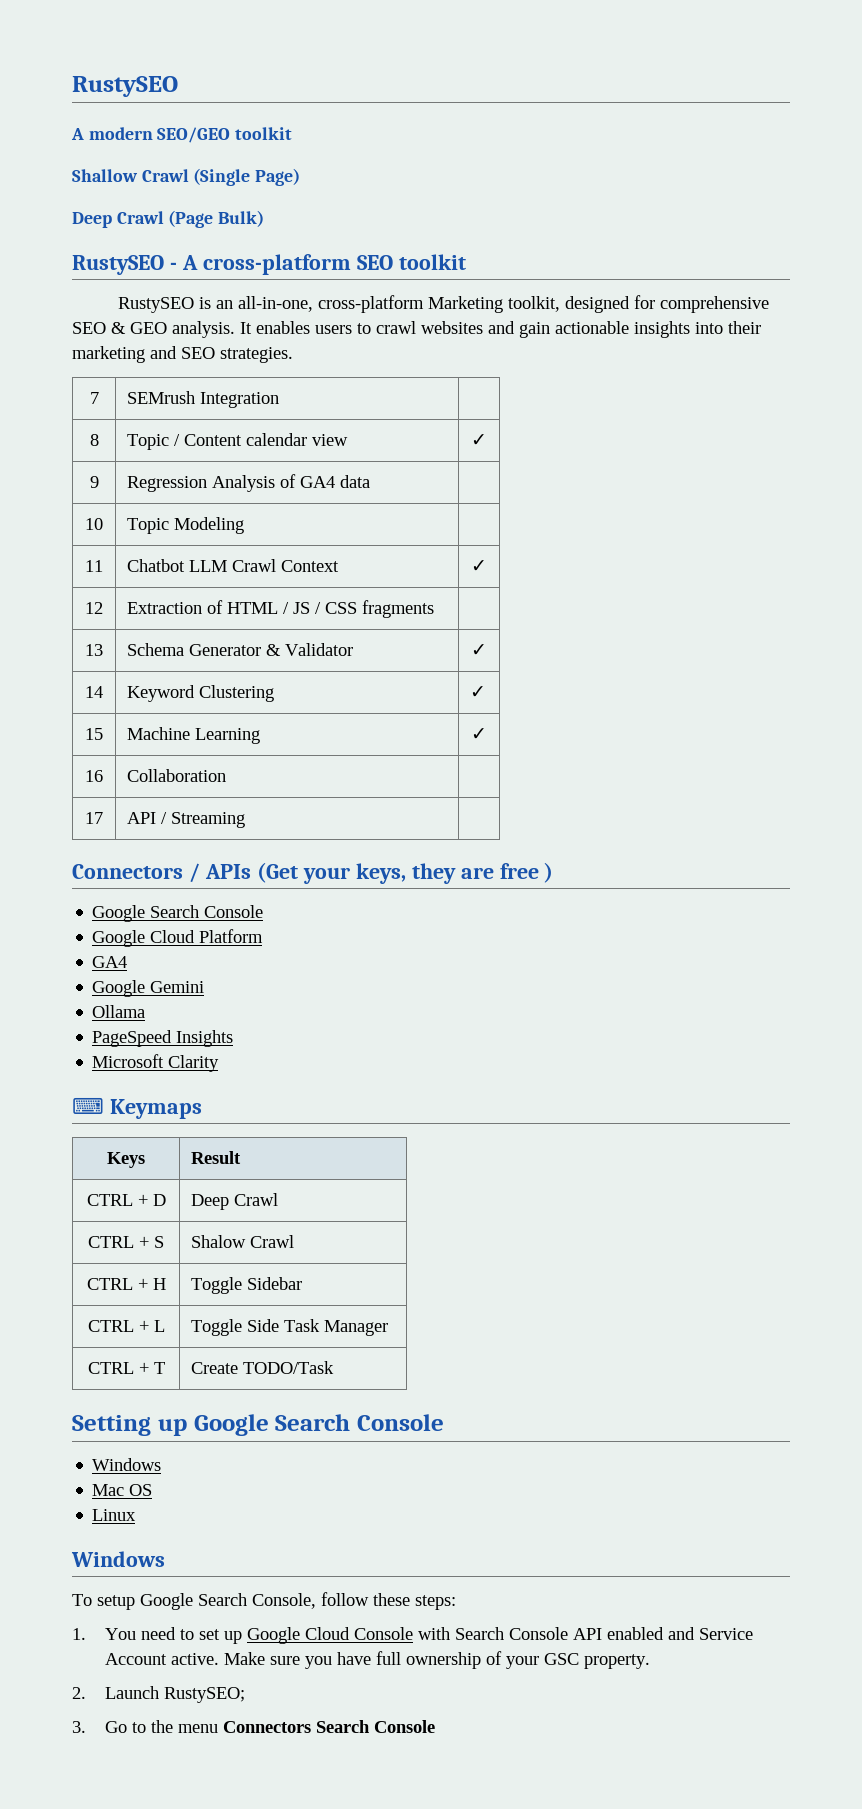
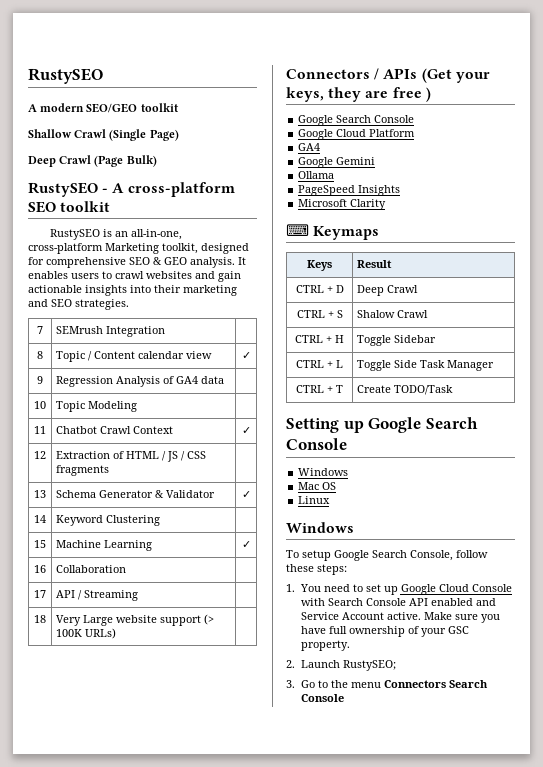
- 11 | Chatbot LLM Crawl Context | ✓
+ 11 | Chatbot Crawl Context | ✓
- 14 | Keyword Clustering | ✓
+ 14 | Keyword Clustering |
+ 18 | Very Large website support (> 100K URLs) |

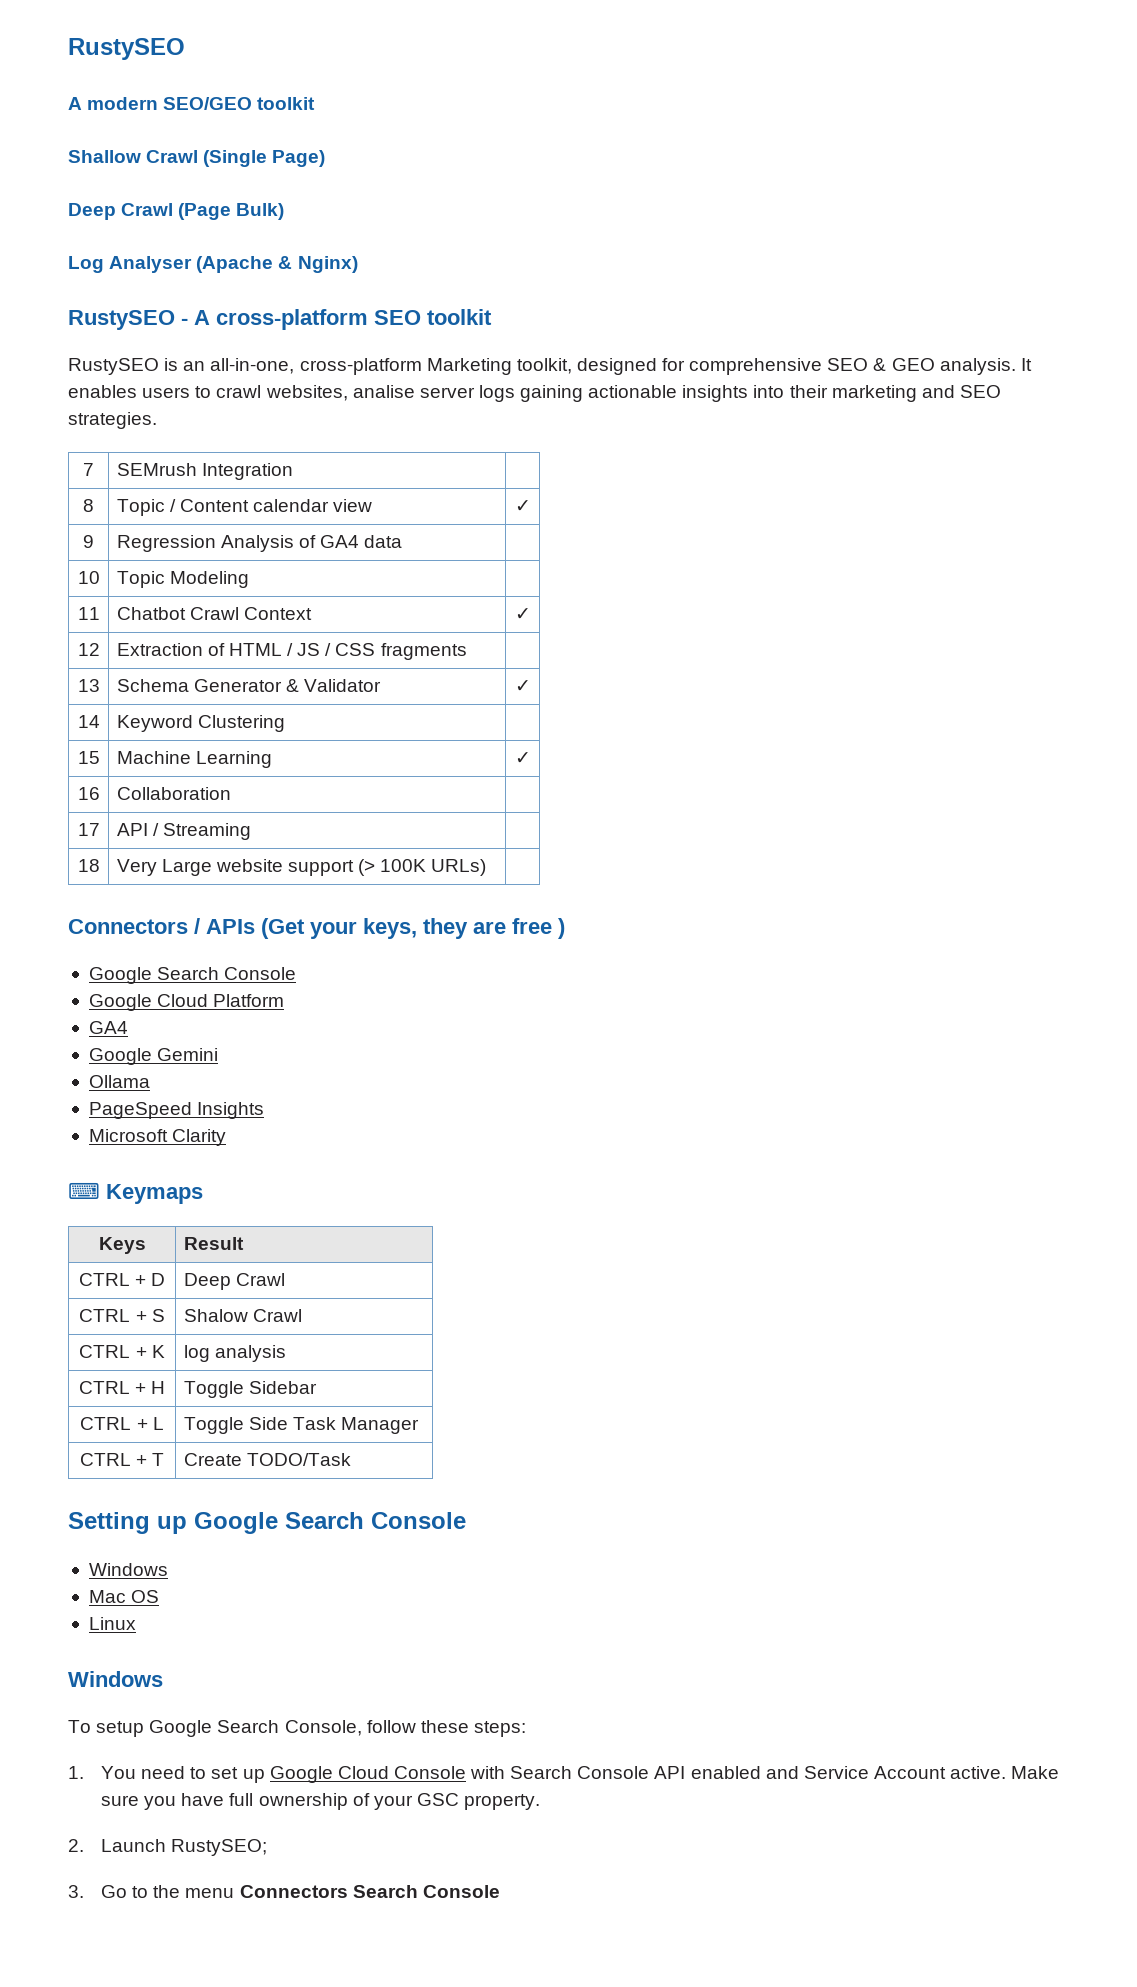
+ Log Analyser (Apache & Nginx)
- It enables users to crawl websites and gain actionable insights into their marketing and SEO strategies.
+ It enables users to crawl websites, analise server logs gaining actionable insights into their marketing and SEO strategies.
+ CTRL + K | log analysis

